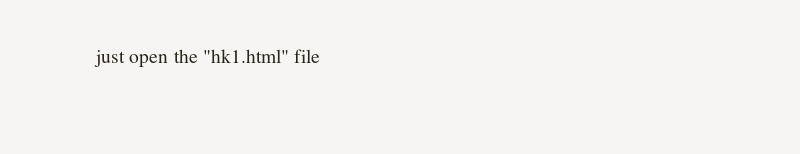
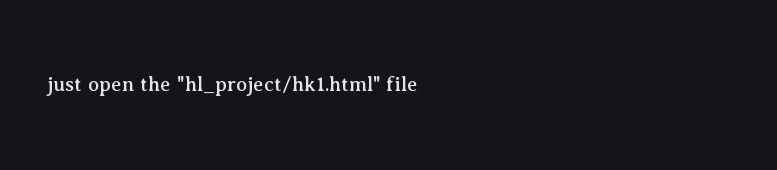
- just open the "hk1.html" file
+ just open the "hl_project/hk1.html" file

